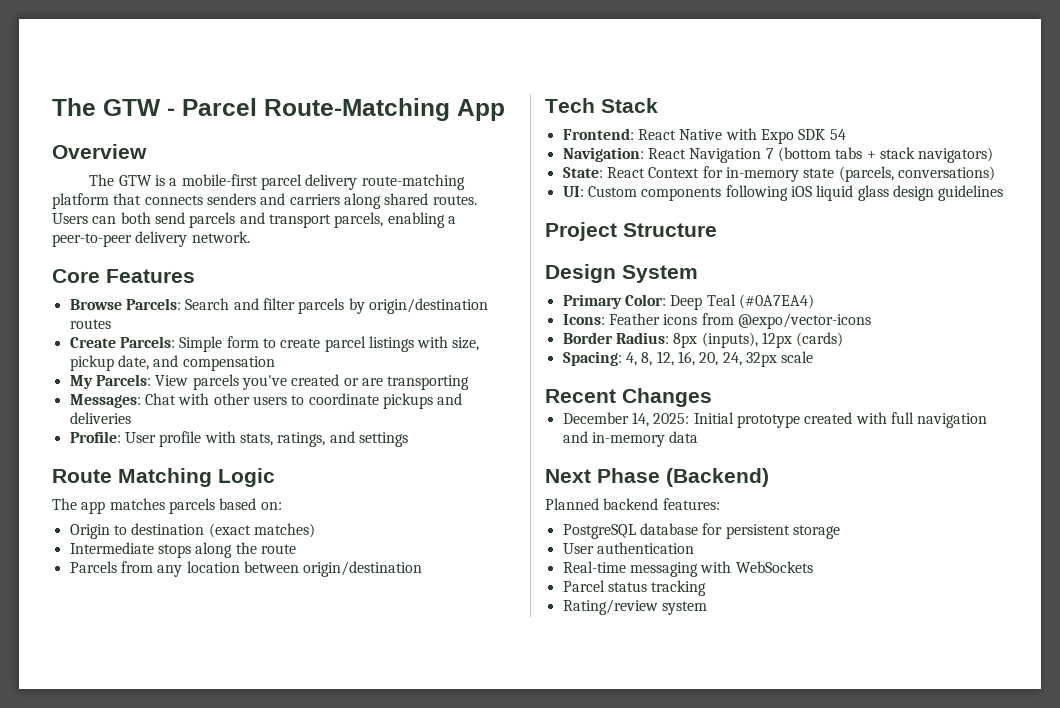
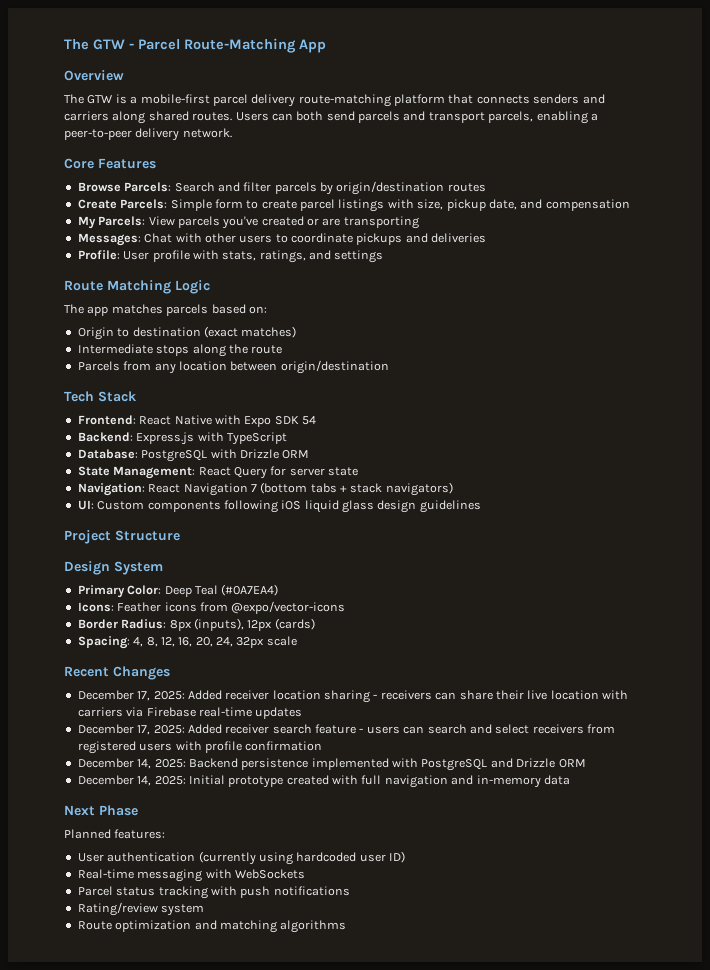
+ Backend: Express.js with TypeScript
+ Database: PostgreSQL with Drizzle ORM
+ State Management: React Query for server state
- State: React Context for in-memory state (parcels, conversations)
+ December 17, 2025: Added receiver location sharing - receivers can share their live location with carriers via Firebase real-time updates
+ December 17, 2025: Added receiver search feature - users can search and select receivers from registered users with profile confirmation
+ December 14, 2025: Backend persistence implemented with PostgreSQL and Drizzle ORM
- Next Phase (Backend)
+ Next Phase
- Planned backend features:
+ Planned features:
- PostgreSQL database for persistent storage
- User authentication
+ User authentication (currently using hardcoded user ID)
- Parcel status tracking
+ Parcel status tracking with push notifications
+ Route optimization and matching algorithms

